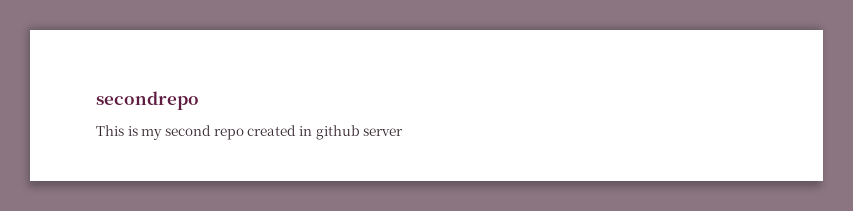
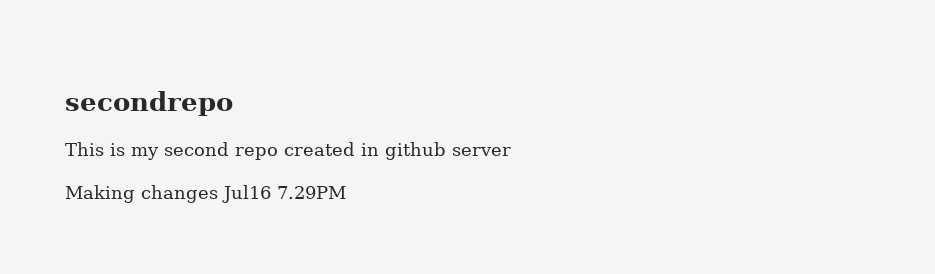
+ Making changes Jul16 7.29PM

